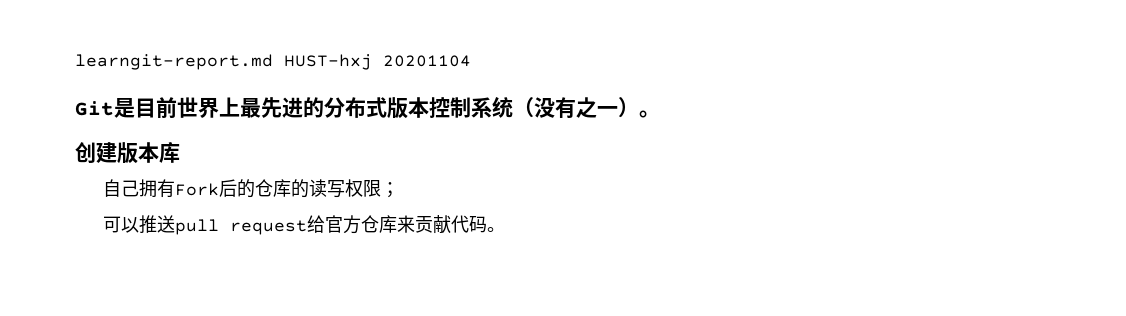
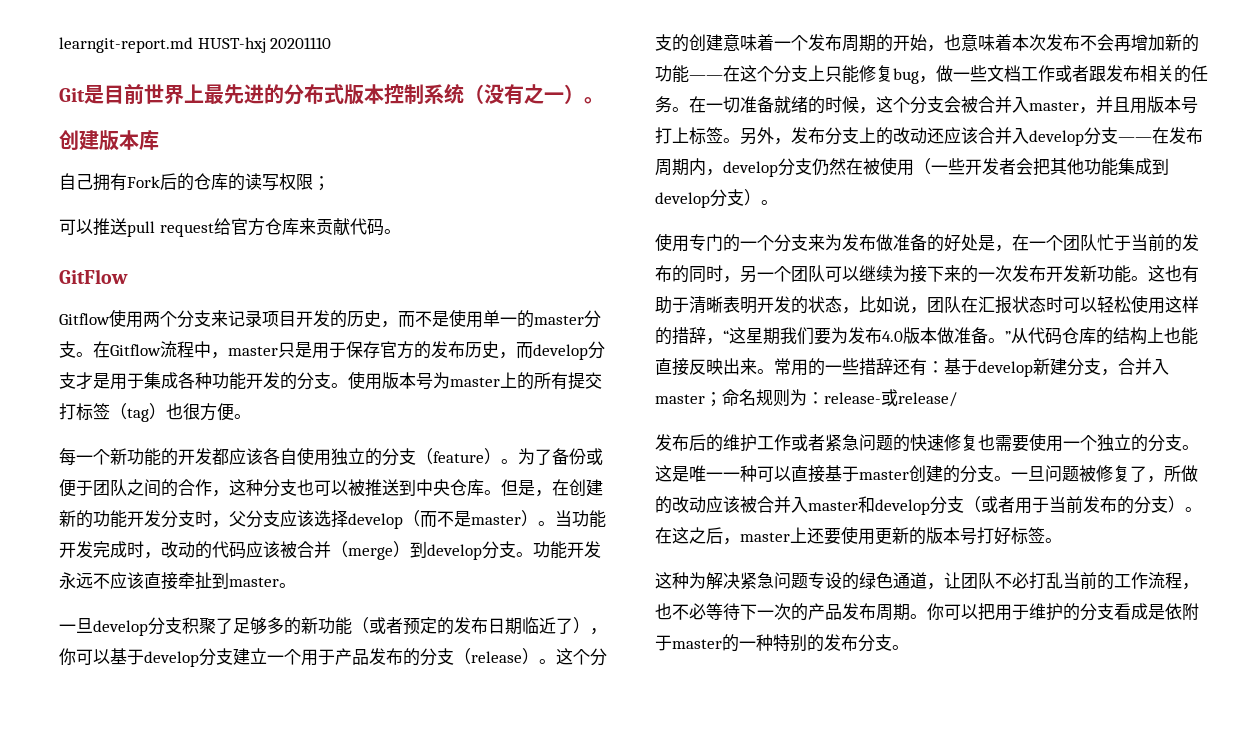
- learngit-report.md HUST-hxj 20201104
+ learngit-report.md HUST-hxj 20201110
+ GitFlow
+ Gitflow使用两个分支来记录项目开发的历史，而不是使用单一的master分支。在Gitflow流程中，master只是用于保存官方的发布历史，而develop分支才是用于集成各种功能开发的分支。使用版本号为master上的所有提交打标签（tag）也很方便。
+ 每一个新功能的开发都应该各自使用独立的分支（feature）。为了备份或便于团队之间的合作，这种分支也可以被推送到中央仓库。但是，在创建新的功能开发分支时，父分支应该选择develop（而不是master）。当功能开发完成时，改动的代码应该被合并（merge）到develop分支。功能开发永远不应该直接牵扯到master。
+ 一旦develop分支积聚了足够多的新功能（或者预定的发布日期临近了），你可以基于develop分支建立一个用于产品发布的分支（release）。这个分支的创建意味着一个发布周期的开始，也意味着本次发布不会再增加新的功能——在这个分支上只能修复bug，做一些文档工作或者跟发布相关的任务。在一切准备就绪的时候，这个分支会被合并入master，并且用版本号打上标签。另外，发布分支上的改动还应该合并入develop分支——在发布周期内，develop分支仍然在被使用（一些开发者会把其他功能集成到develop分支）。
+ 使用专门的一个分支来为发布做准备的好处是，在一个团队忙于当前的发布的同时，另一个团队可以继续为接下来的一次发布开发新功能。这也有助于清晰表明开发的状态，比如说，团队在汇报状态时可以轻松使用这样的措辞，“这星期我们要为发布4.0版本做准备。”从代码仓库的结构上也能直接反映出来。常用的一些措辞还有：基于develop新建分支，合并入master；命名规则为：release-或release/
+ 发布后的维护工作或者紧急问题的快速修复也需要使用一个独立的分支。这是唯一一种可以直接基于master创建的分支。一旦问题被修复了，所做的改动应该被合并入master和develop分支（或者用于当前发布的分支）。在这之后，master上还要使用更新的版本号打好标签。
+ 这种为解决紧急问题专设的绿色通道，让团队不必打乱当前的工作流程，也不必等待下一次的产品发布周期。你可以把用于维护的分支看成是依附于master的一种特别的发布分支。

